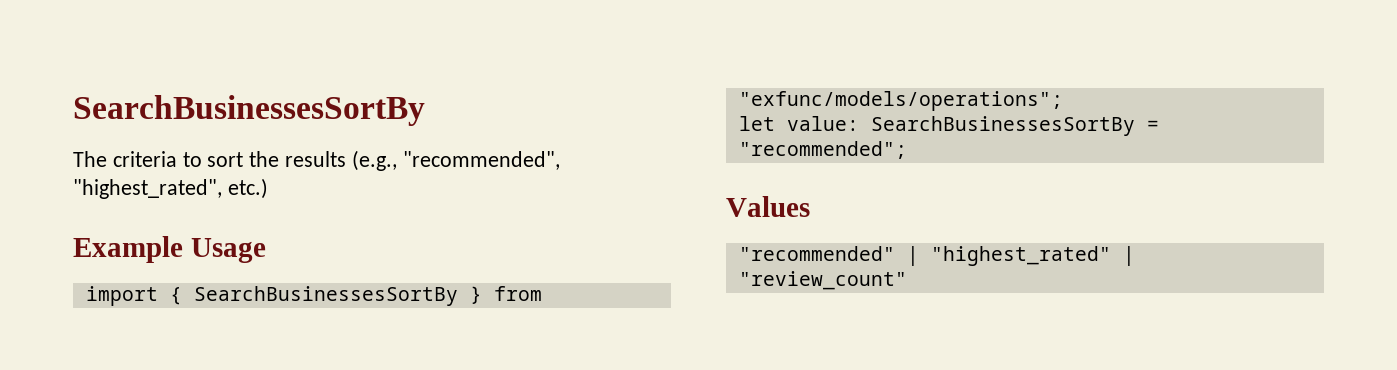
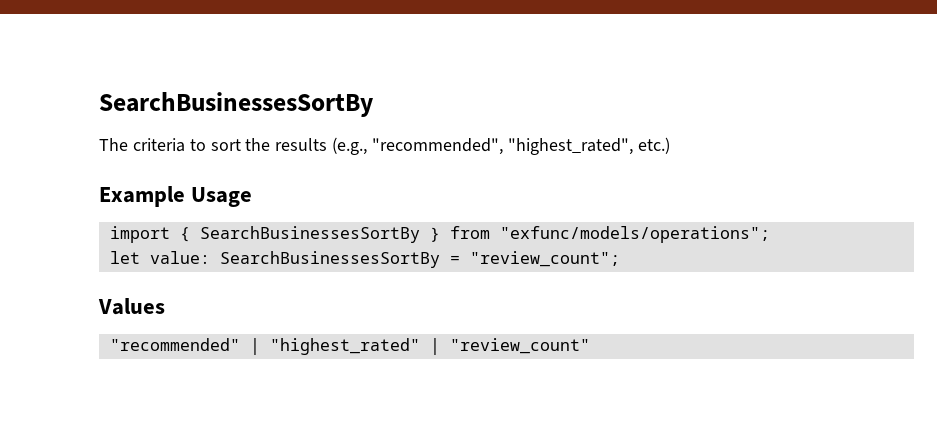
- let value: SearchBusinessesSortBy = "recommended";
+ let value: SearchBusinessesSortBy = "review_count";

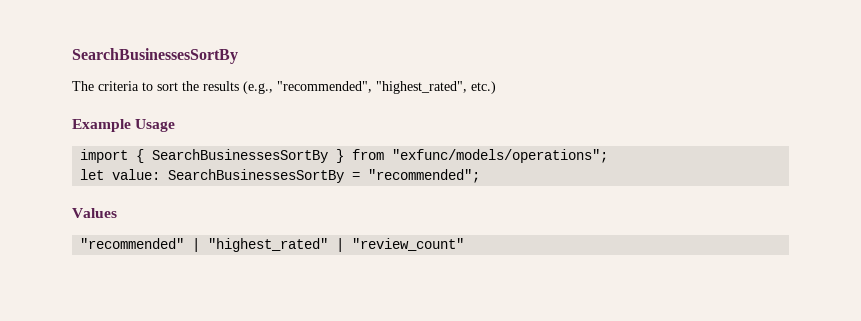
- let value: SearchBusinessesSortBy = "review_count";
+ let value: SearchBusinessesSortBy = "recommended";

